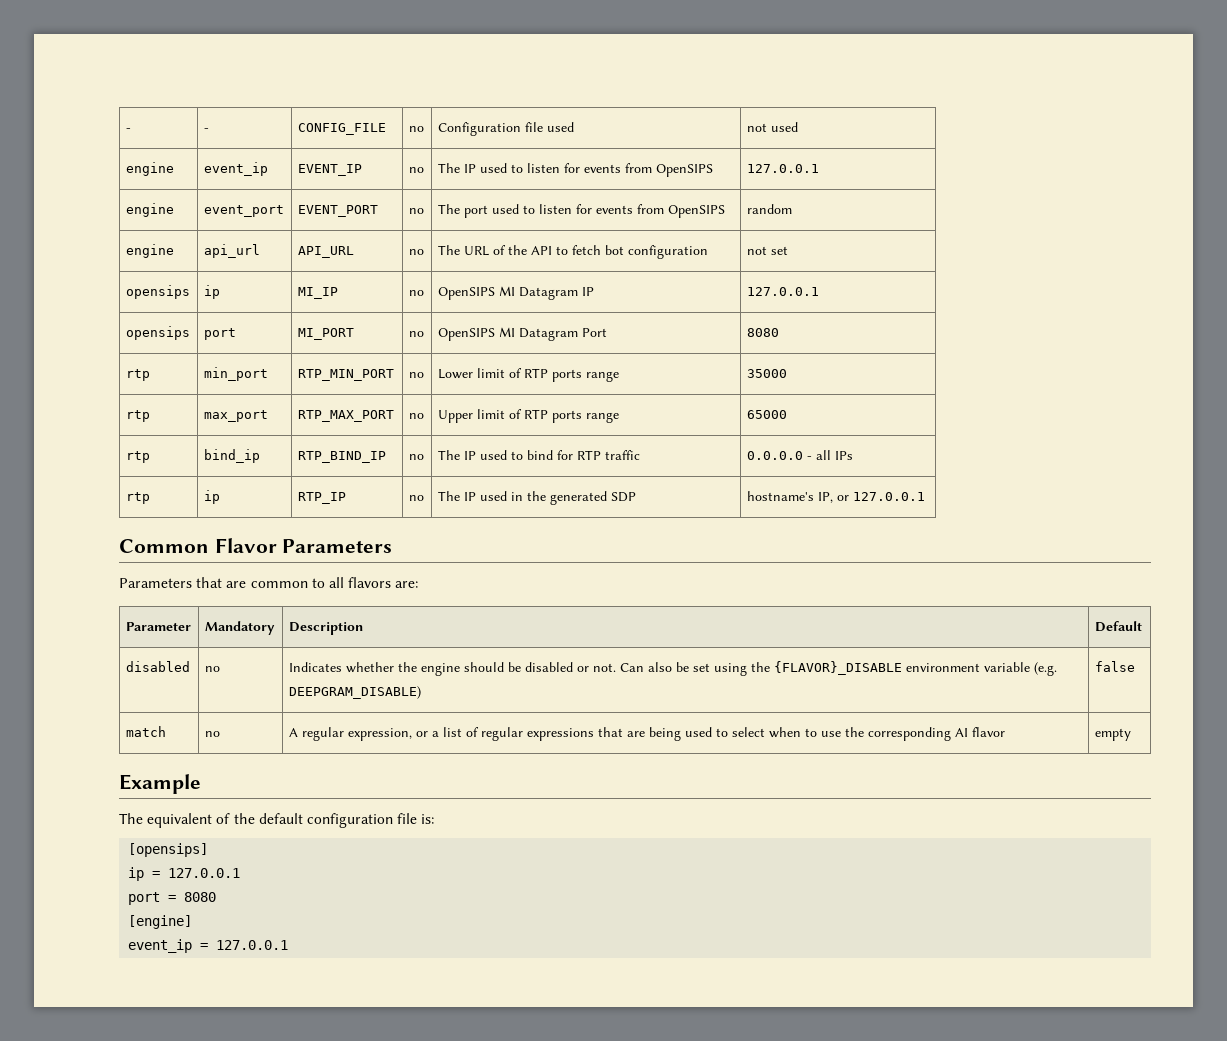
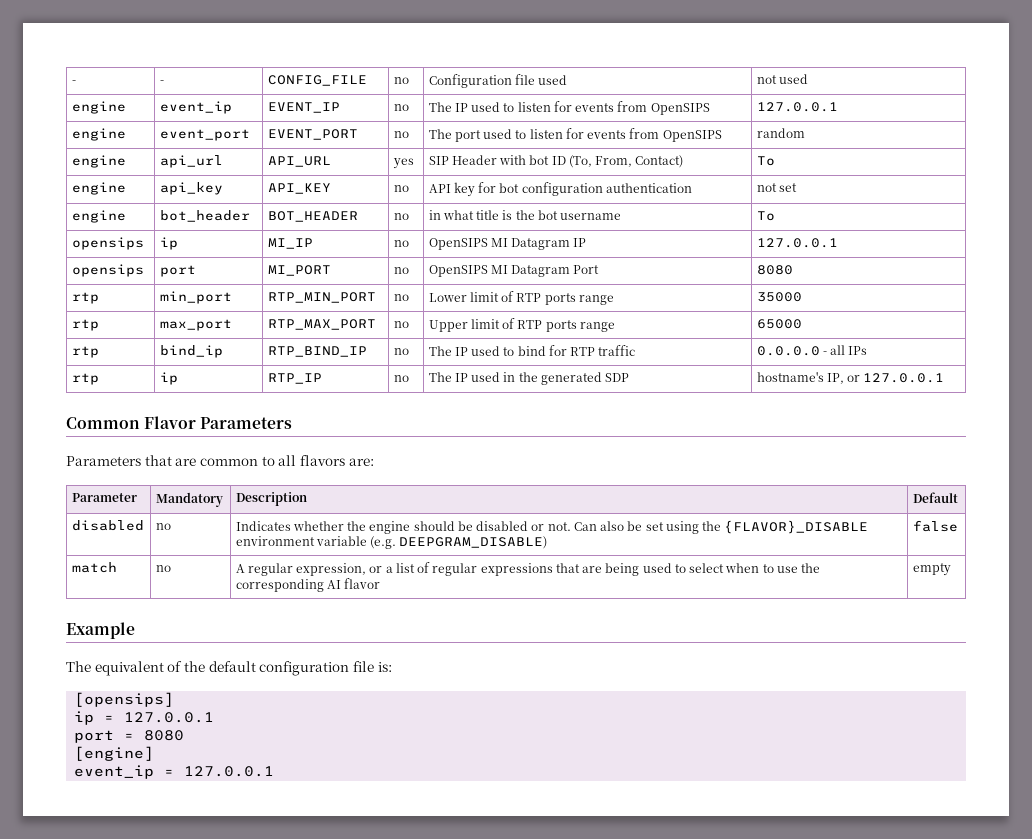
- engine | api_url | API_URL | no | The URL of the API to fetch bot configuration | not set
+ engine | api_url | API_URL | yes | SIP Header with bot ID (To, From, Contact) | To
+ engine | api_key | API_KEY | no | API key for bot configuration authentication | not set
+ engine | bot_header | BOT_HEADER | no | in what title is the bot username | To

